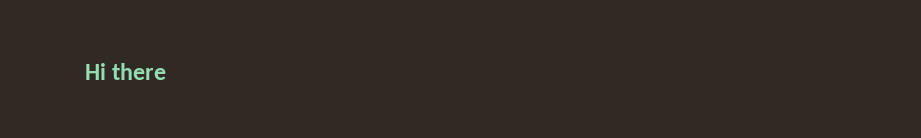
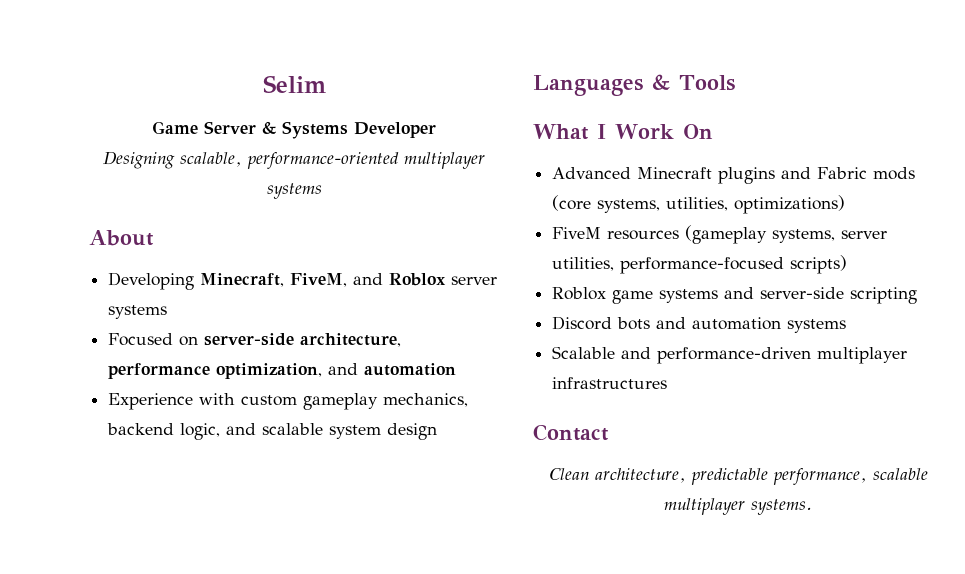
- Hi there
+ Selim
+ Game Server & Systems Developer
+ Designing scalable, performance-oriented multiplayer systems
+ About
+ Developing Minecraft, FiveM, and Roblox server systems
+ Focused on server-side architecture, performance optimization, and automation
+ Experience with custom gameplay mechanics, backend logic, and scalable system design
+ Languages & Tools
+ What I Work On
+ Advanced Minecraft plugins and Fabric mods (core systems, utilities, optimizations)
+ FiveM resources (gameplay systems, server utilities, performance-focused scripts)
+ Roblox game systems and server-side scripting
+ Discord bots and automation systems
+ Scalable and performance-driven multiplayer infrastructures
+ Contact
+ Clean architecture, predictable performance, scalable multiplayer systems.

